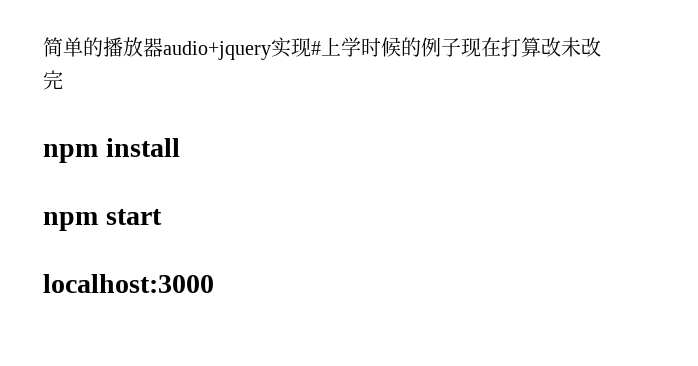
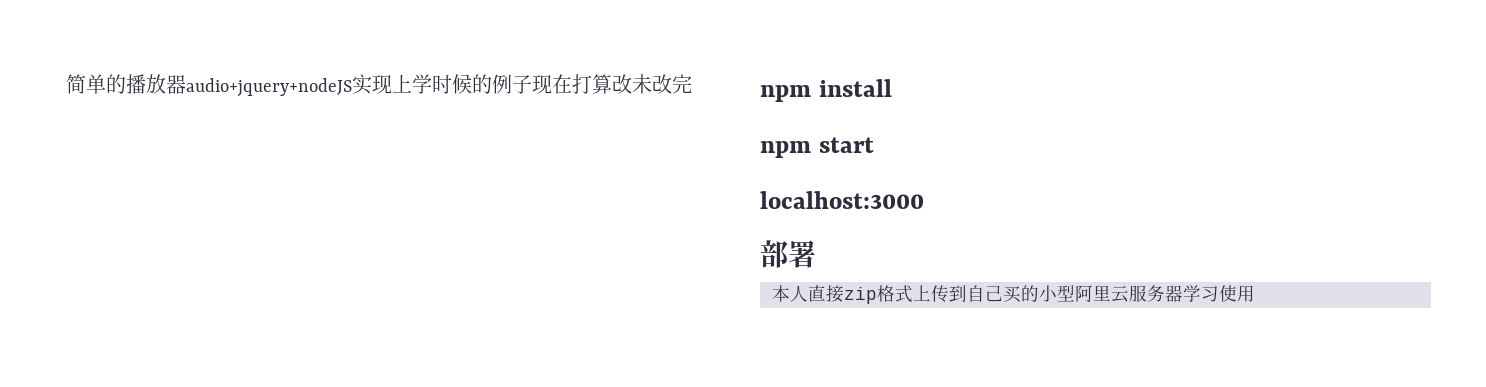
- 简单的播放器audio+jquery实现#上学时候的例子现在打算改未改完
+ 简单的播放器audio+jquery+nodeJS实现上学时候的例子现在打算改未改完
+ 部署
+ 本人直接zip格式上传到自己买的小型阿里云服务器学习使用

